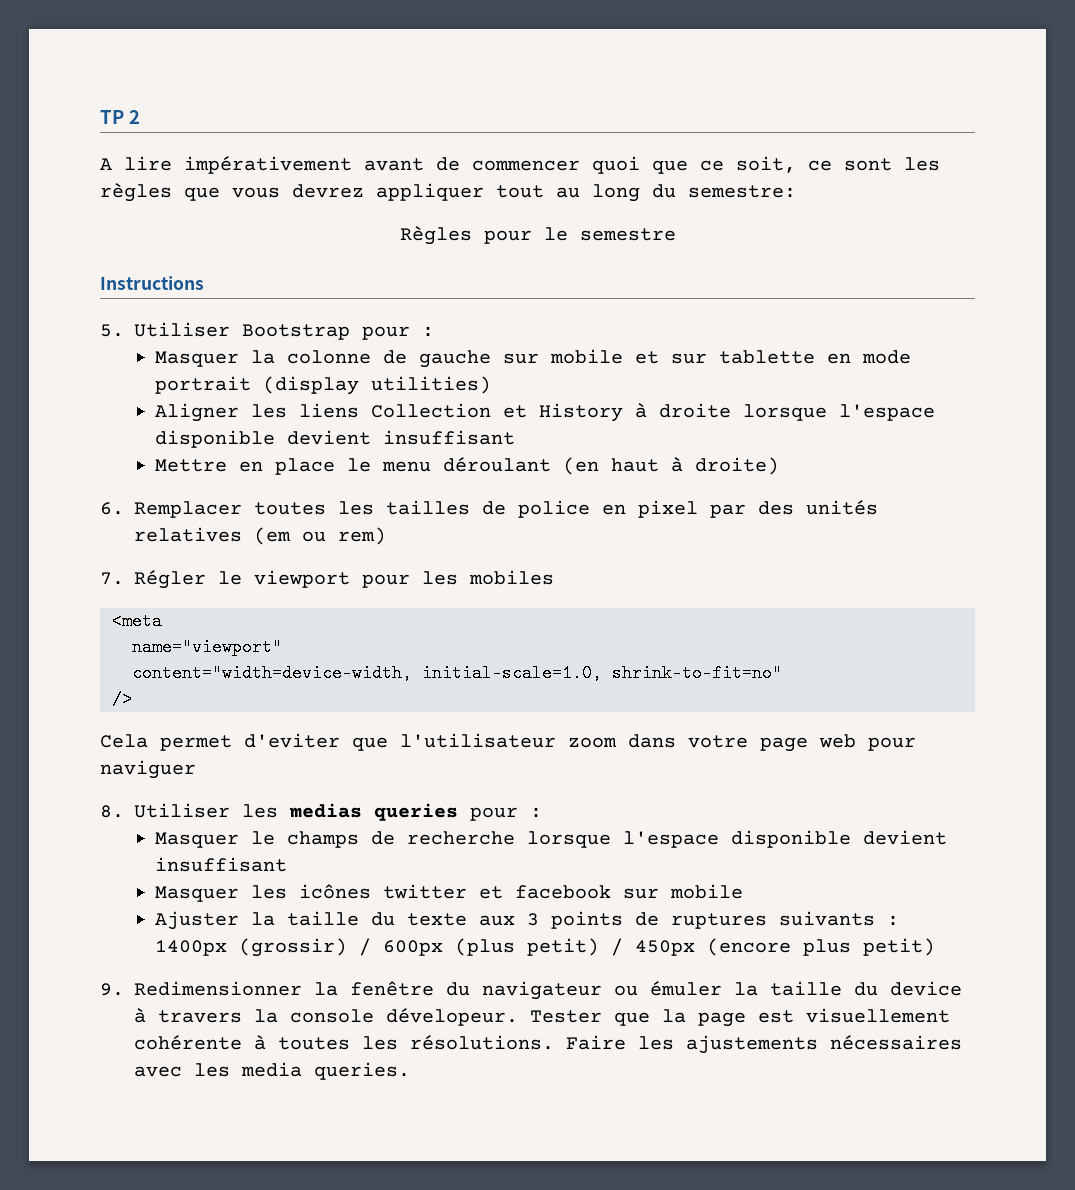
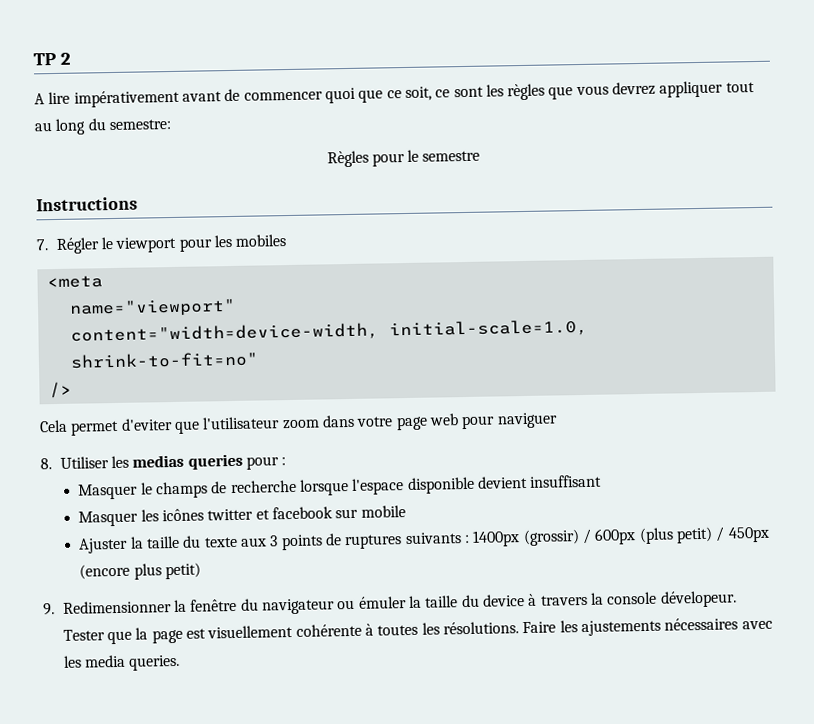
- 5. Utiliser Bootstrap pour :
- Masquer la colonne de gauche sur mobile et sur tablette en mode portrait (display utilities)
- Aligner les liens Collection et History à droite lorsque l'espace disponible devient insuffisant
- Mettre en place le menu déroulant (en haut à droite)
- 6. Remplacer toutes les tailles de police en pixel par des unités relatives (em ou rem)

